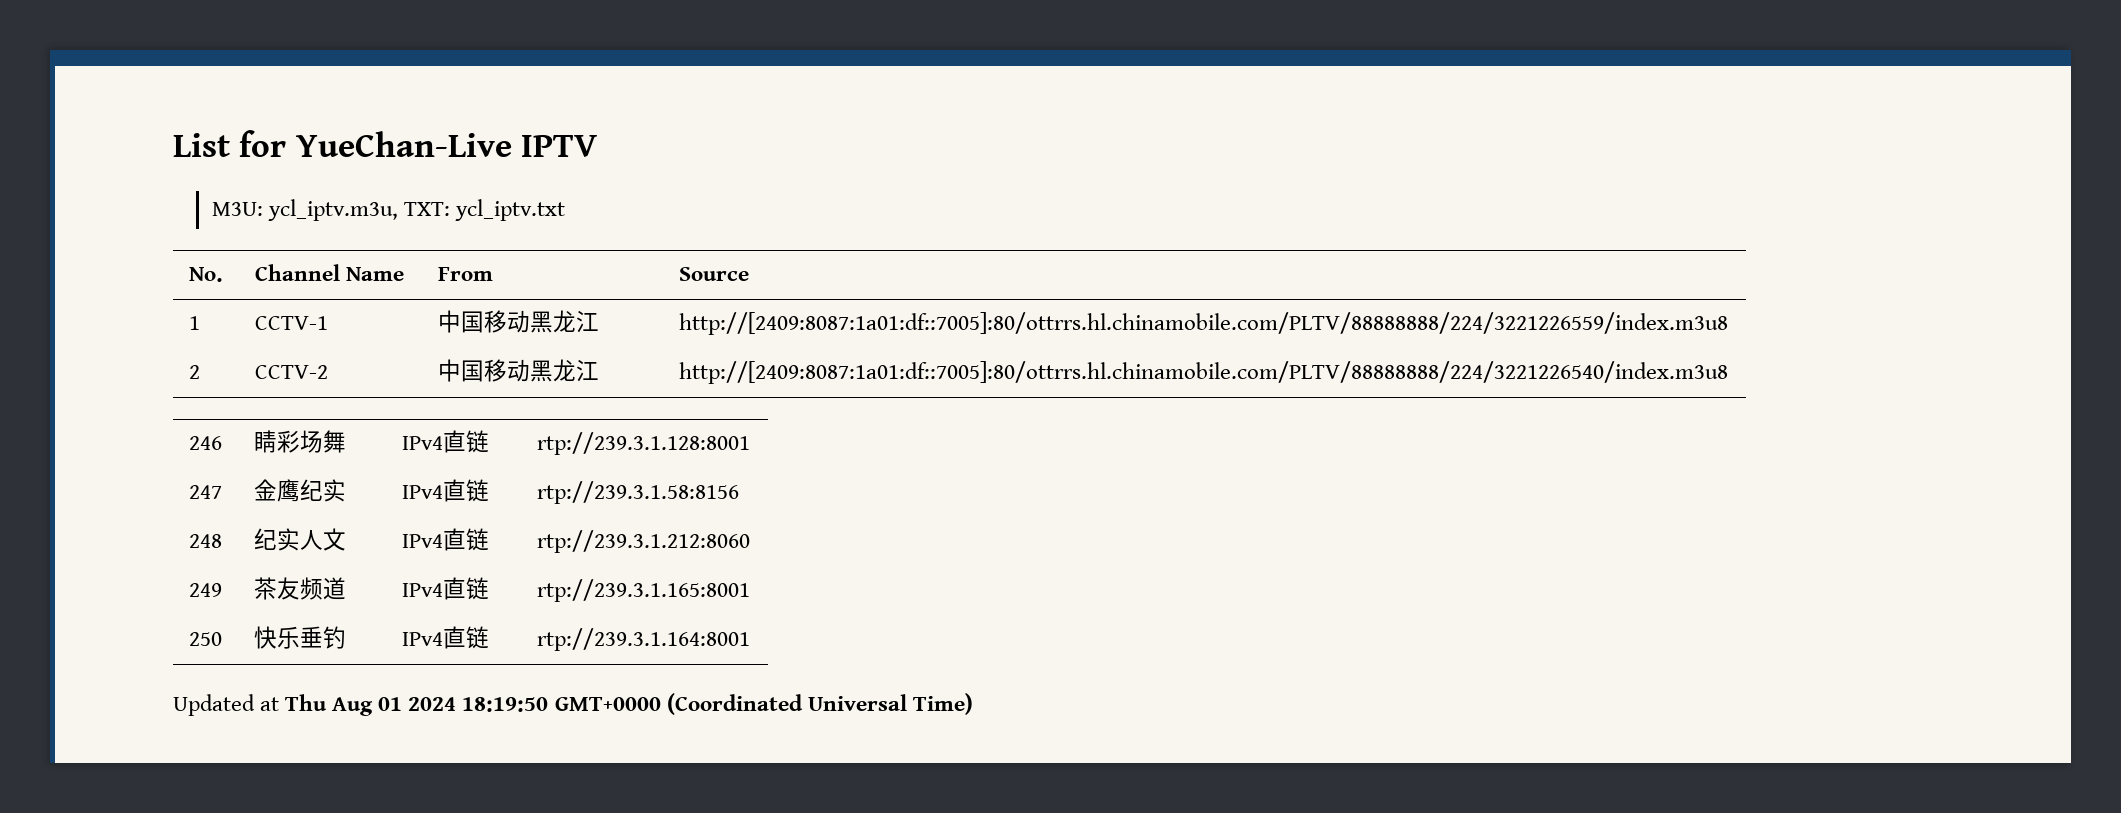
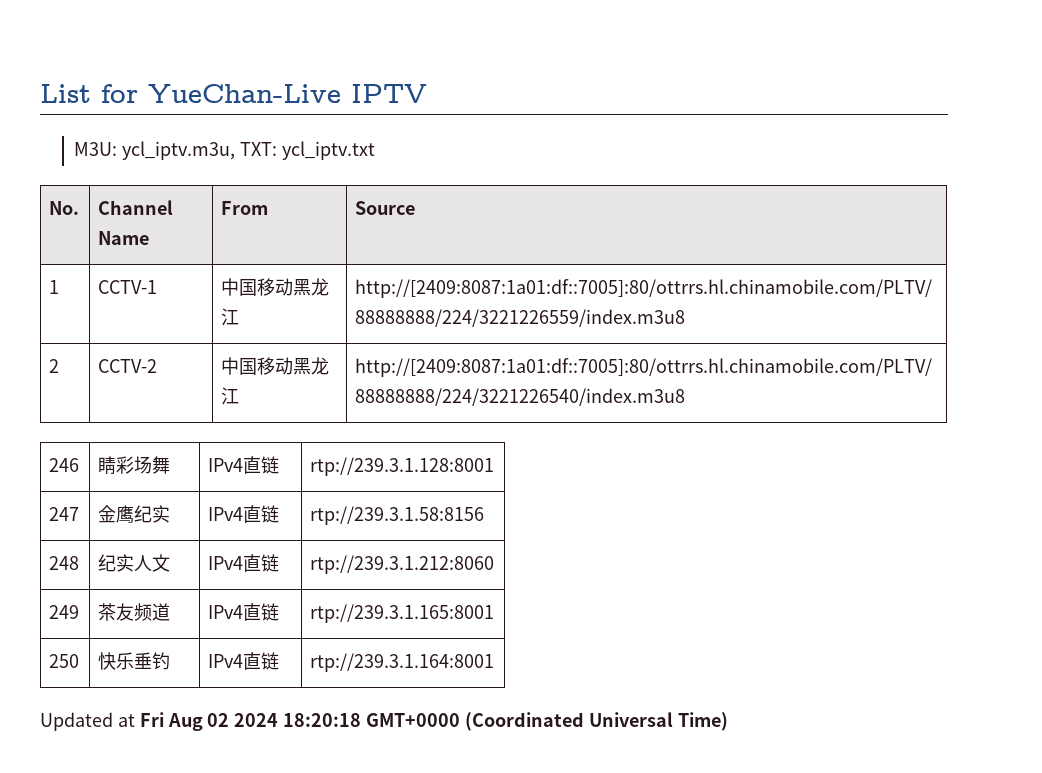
- Updated at Thu Aug 01 2024 18:19:50 GMT+0000 (Coordinated Universal Time)
+ Updated at Fri Aug 02 2024 18:20:18 GMT+0000 (Coordinated Universal Time)

